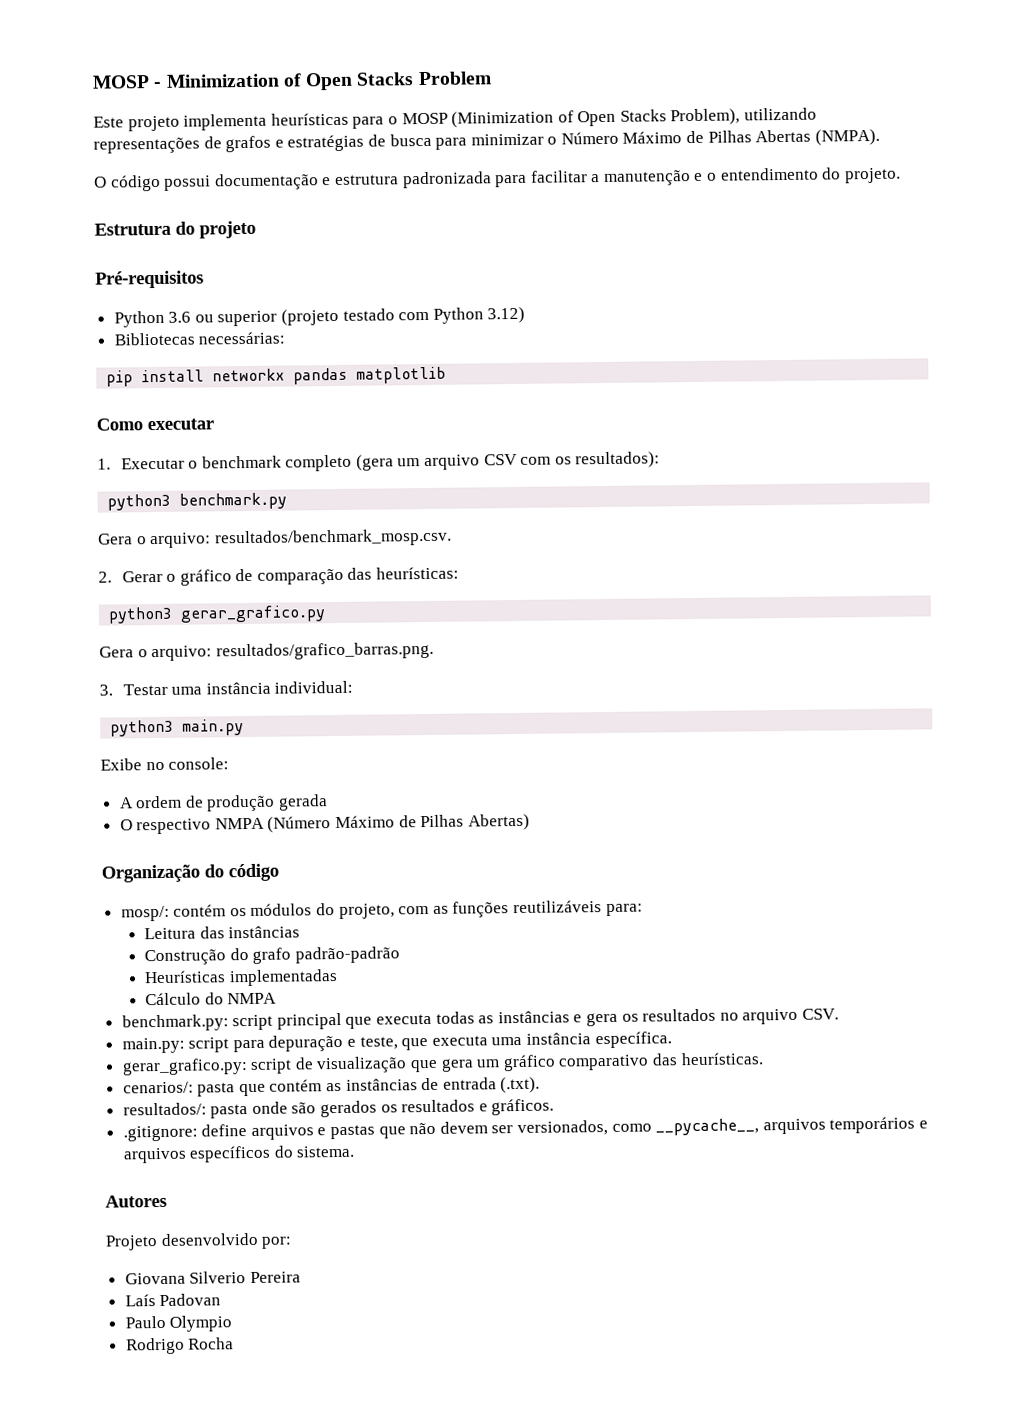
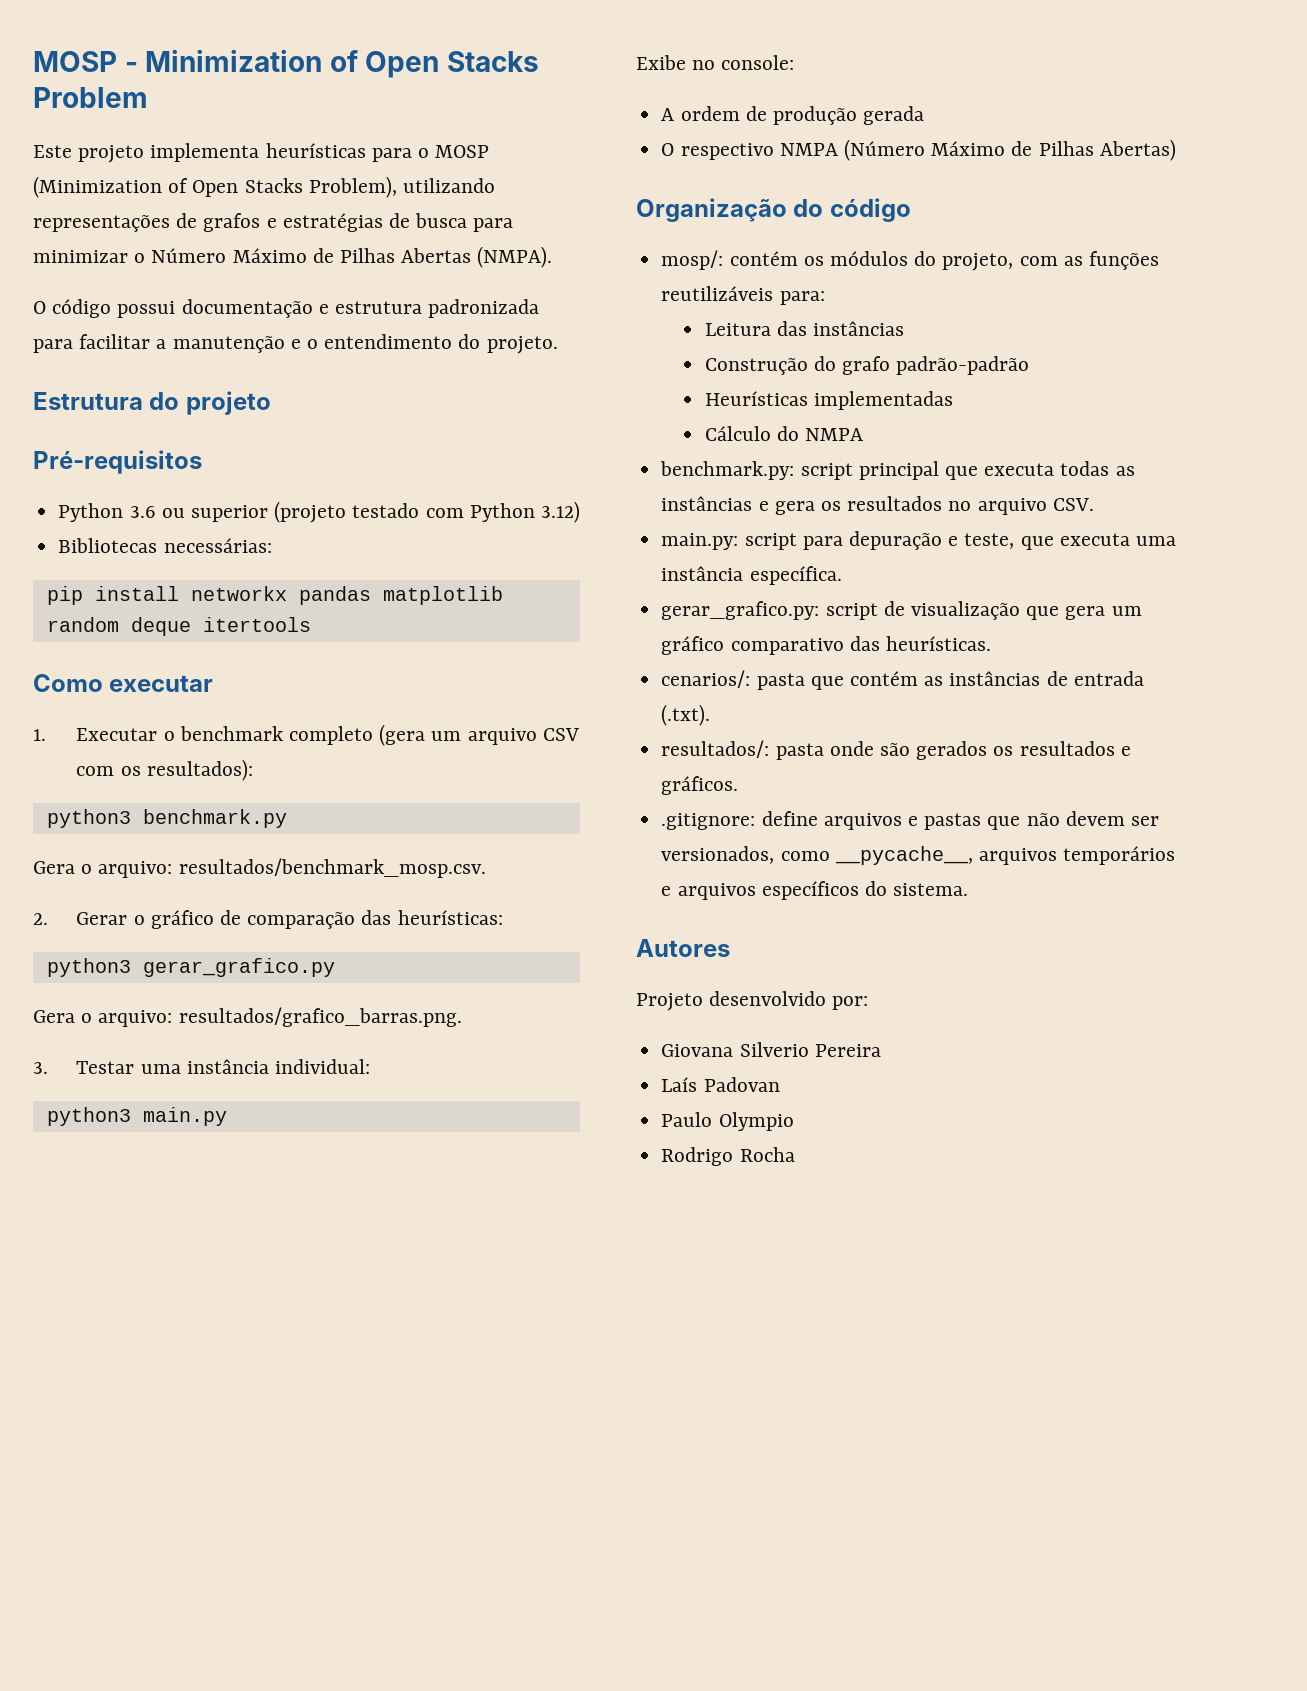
- pip install networkx pandas matplotlib
+ pip install networkx pandas matplotlib random deque itertools

